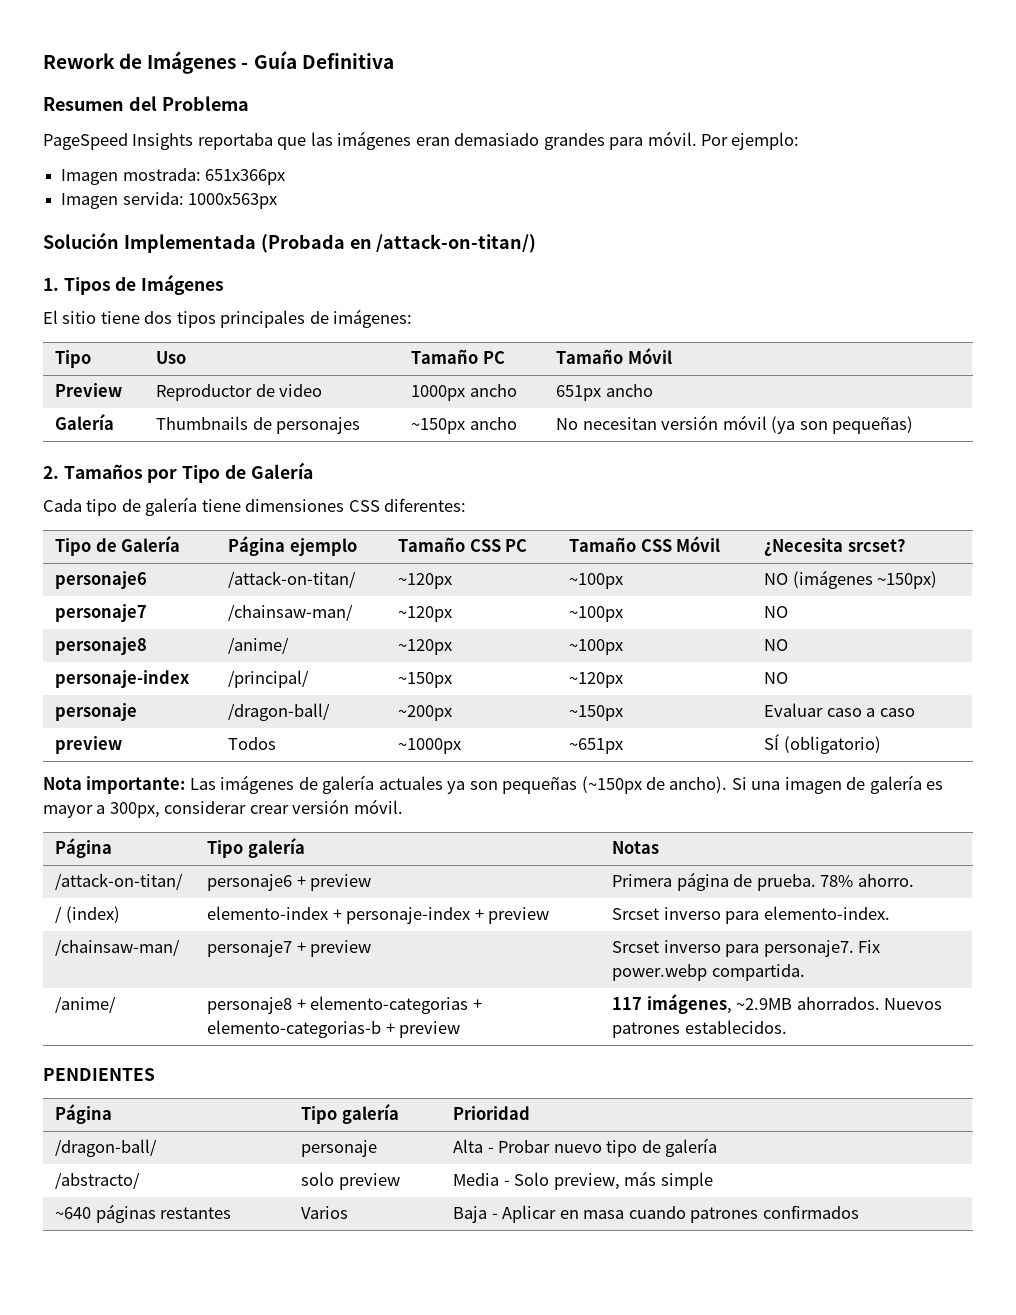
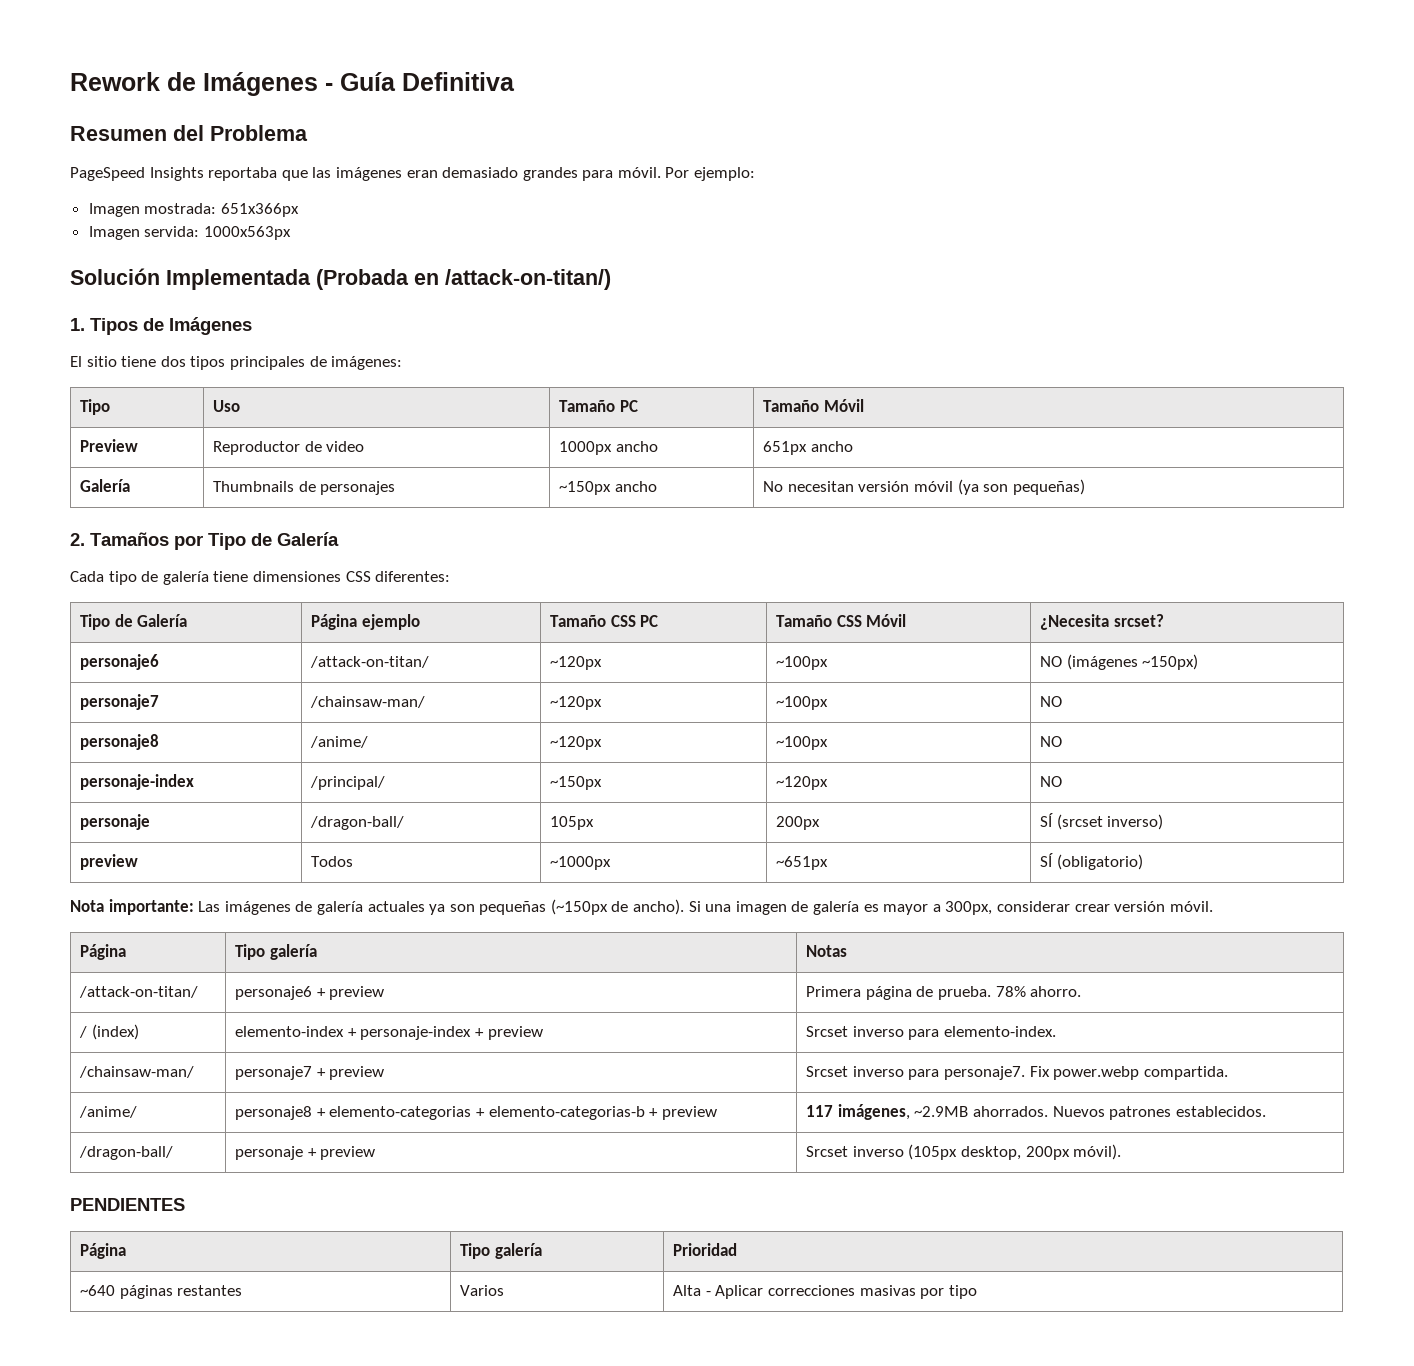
- personaje | /dragon-ball/ | ~200px | ~150px | Evaluar caso a caso
+ personaje | /dragon-ball/ | 105px | 200px | SÍ (srcset inverso)
+ /dragon-ball/ | personaje + preview | Srcset inverso (105px desktop, 200px móvil).
- /dragon-ball/ | personaje | Alta - Probar nuevo tipo de galería
- /abstracto/ | solo preview | Media - Solo preview, más simple
- ~640 páginas restantes | Varios | Baja - Aplicar en masa cuando patrones confirmados
+ ~640 páginas restantes | Varios | Alta - Aplicar correcciones masivas por tipo

